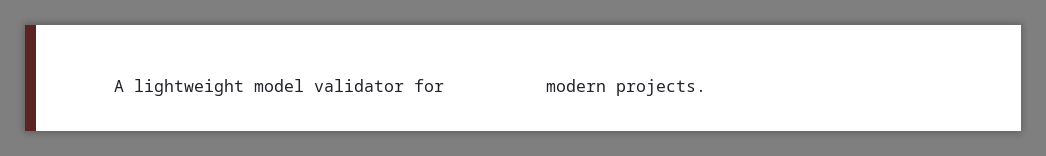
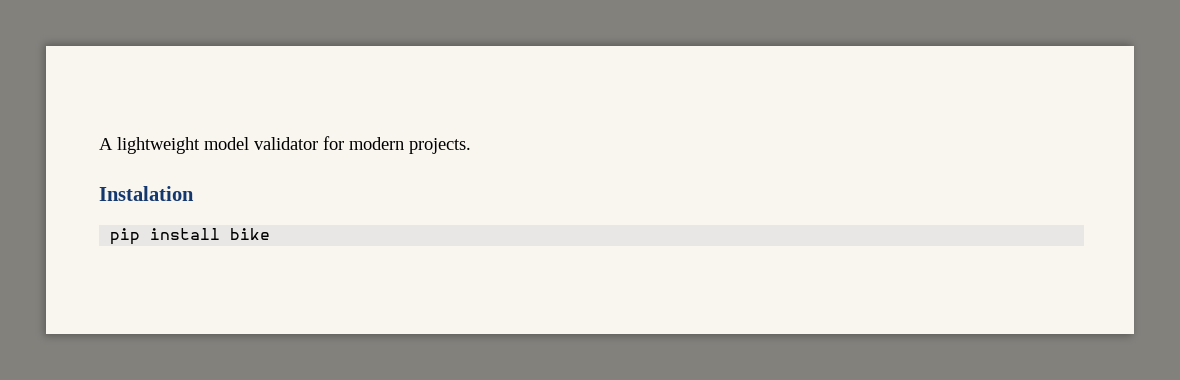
+ Instalation
+ pip install bike

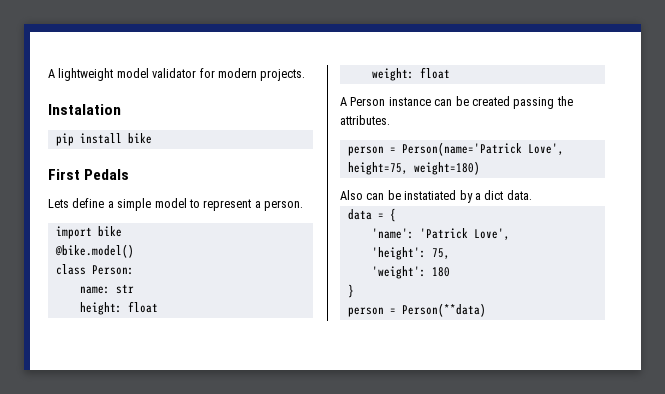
+ First Pedals
+ Lets define a simple model to represent a person.
+ import bike
+ @bike.model()
+ class Person:
+ name: str
+ height: float
+ weight: float
+ A Person instance can be created passing the attributes.
+ person = Person(name='Patrick Love', height=75, weight=180)
+ Also can be instatiated by a dict data.
+ data = {
+ 'name': 'Patrick Love',
+ 'height': 75,
+ 'weight': 180
+ }
+ person = Person(**data)

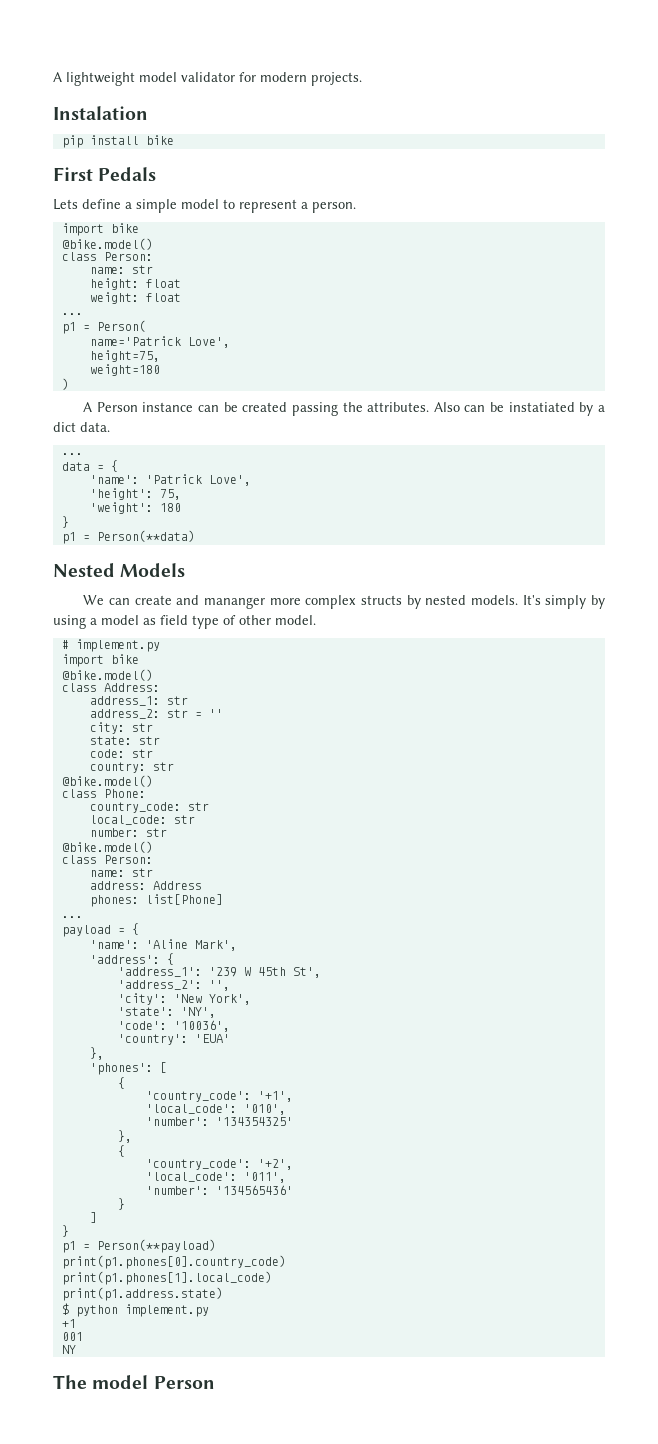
  weight: float
+ ...
+ p1 = Person(
+ name='Patrick Love',
+ height=75,
+ weight=180
+ )
- A Person instance can be created passing the attributes.
- person = Person(name='Patrick Love', height=75, weight=180)
- Also can be instatiated by a dict data.
+ A Person instance can be created passing the attributes. Also can be instatiated by a dict data.
+ ...
- person = Person(**data)
+ p1 = Person(**data)
+ Nested Models
+ We can create and mananger more complex structs by nested models. It's simply by using a model as field type of other model.
+ # implement.py
+ import bike
+ @bike.model()
+ class Address:
+ address_1: str
+ address_2: str = ''
+ city: str
+ state: str
+ code: str
+ country: str
+ @bike.model()
+ class Phone:
+ country_code: str
+ local_code: str
+ number: str
+ @bike.model()
+ class Person:
+ name: str
+ address: Address
+ phones: list[Phone]
+ ...
+ payload = {
+ 'name': 'Aline Mark',
+ 'address': {
+ 'address_1': '239 W 45th St',
+ 'address_2': '',
+ 'city': 'New York',
+ 'state': 'NY',
+ 'code': '10036',
+ 'country': 'EUA'
+ },
+ 'phones': [
+ {
+ 'country_code': '+1',
+ 'local_code': '010',
+ 'number': '134354325'
+ },
+ {
+ 'country_code': '+2',
+ 'local_code': '011',
+ 'number': '134565436'
+ }
+ ]
+ }
+ p1 = Person(**payload)
+ print(p1.phones[0].country_code)
+ print(p1.phones[1].local_code)
+ print(p1.address.state)
+ $ python implement.py
+ +1
+ 001
+ NY
+ The model Person

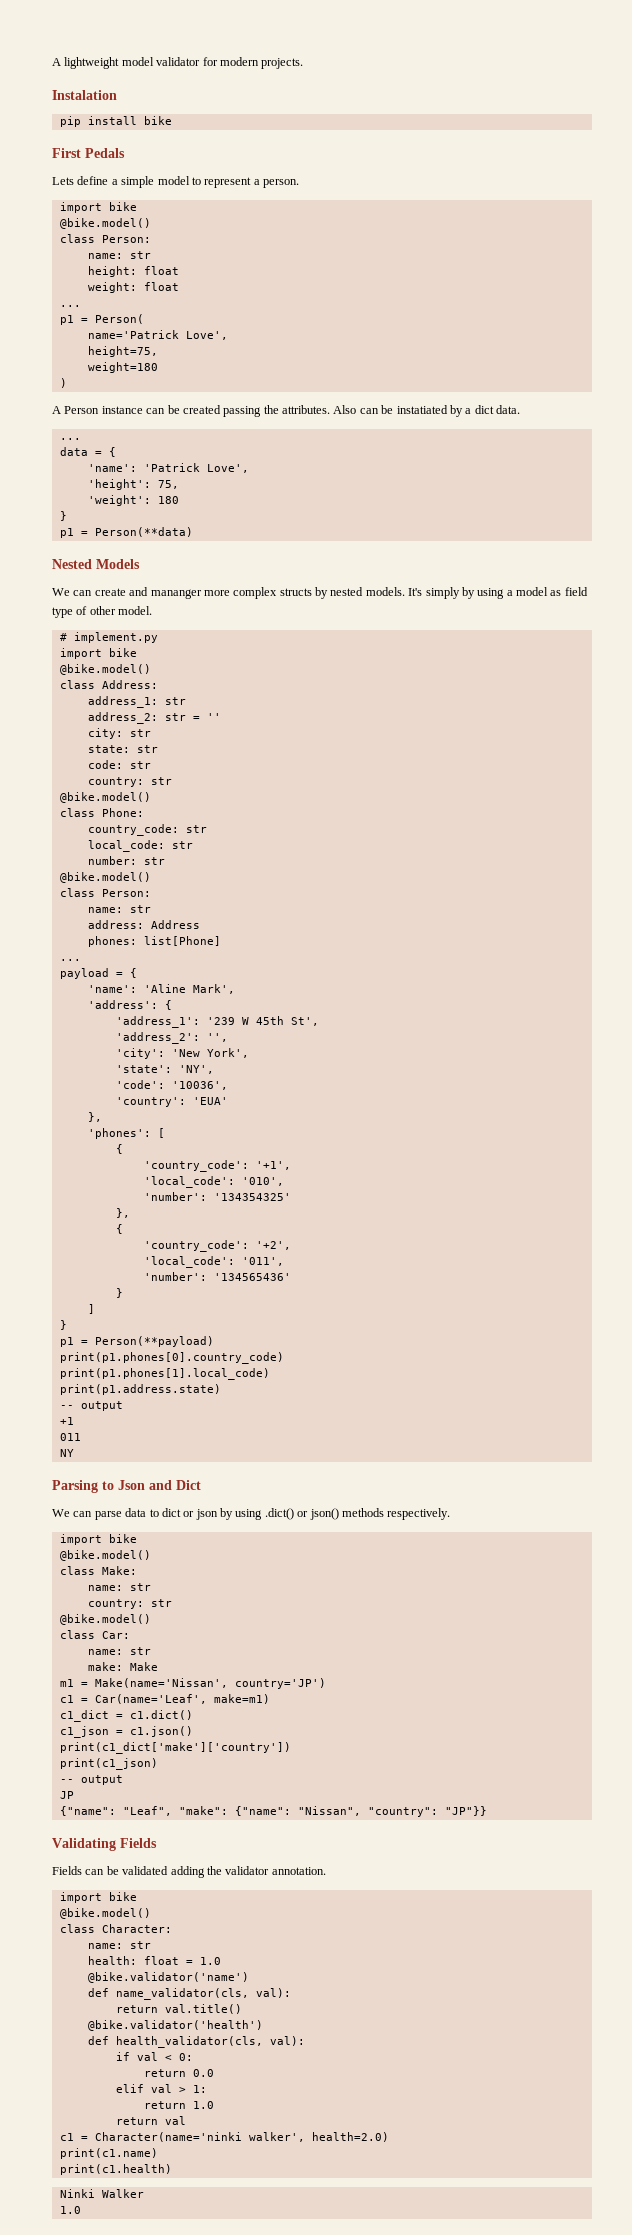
  print(p1.address.state)
- $ python implement.py
+ -- output
- 001
+ 011
- The model Person
+ Parsing to Json and Dict
+ We can parse data to dict or json by using .dict() or json() methods respectively.
+ import bike
+ @bike.model()
+ class Make:
+ name: str
+ country: str
+ @bike.model()
+ class Car:
+ name: str
+ make: Make
+ m1 = Make(name='Nissan', country='JP')
+ c1 = Car(name='Leaf', make=m1)
+ c1_dict = c1.dict()
+ c1_json = c1.json()
+ print(c1_dict['make']['country'])
+ print(c1_json)
+ -- output
+ JP
+ {"name": "Leaf", "make": {"name": "Nissan", "country": "JP"}}
+ Validating Fields
+ Fields can be validated adding the validator annotation.
+ import bike
+ @bike.model()
+ class Character:
+ name: str
+ health: float = 1.0
+ @bike.validator('name')
+ def name_validator(cls, val):
+ return val.title()
+ @bike.validator('health')
+ def health_validator(cls, val):
+ if val < 0:
+ return 0.0
+ elif val > 1:
+ return 1.0
+ return val
+ c1 = Character(name='ninki walker', health=2.0)
+ print(c1.name)
+ print(c1.health)
+ Ninki Walker
+ 1.0

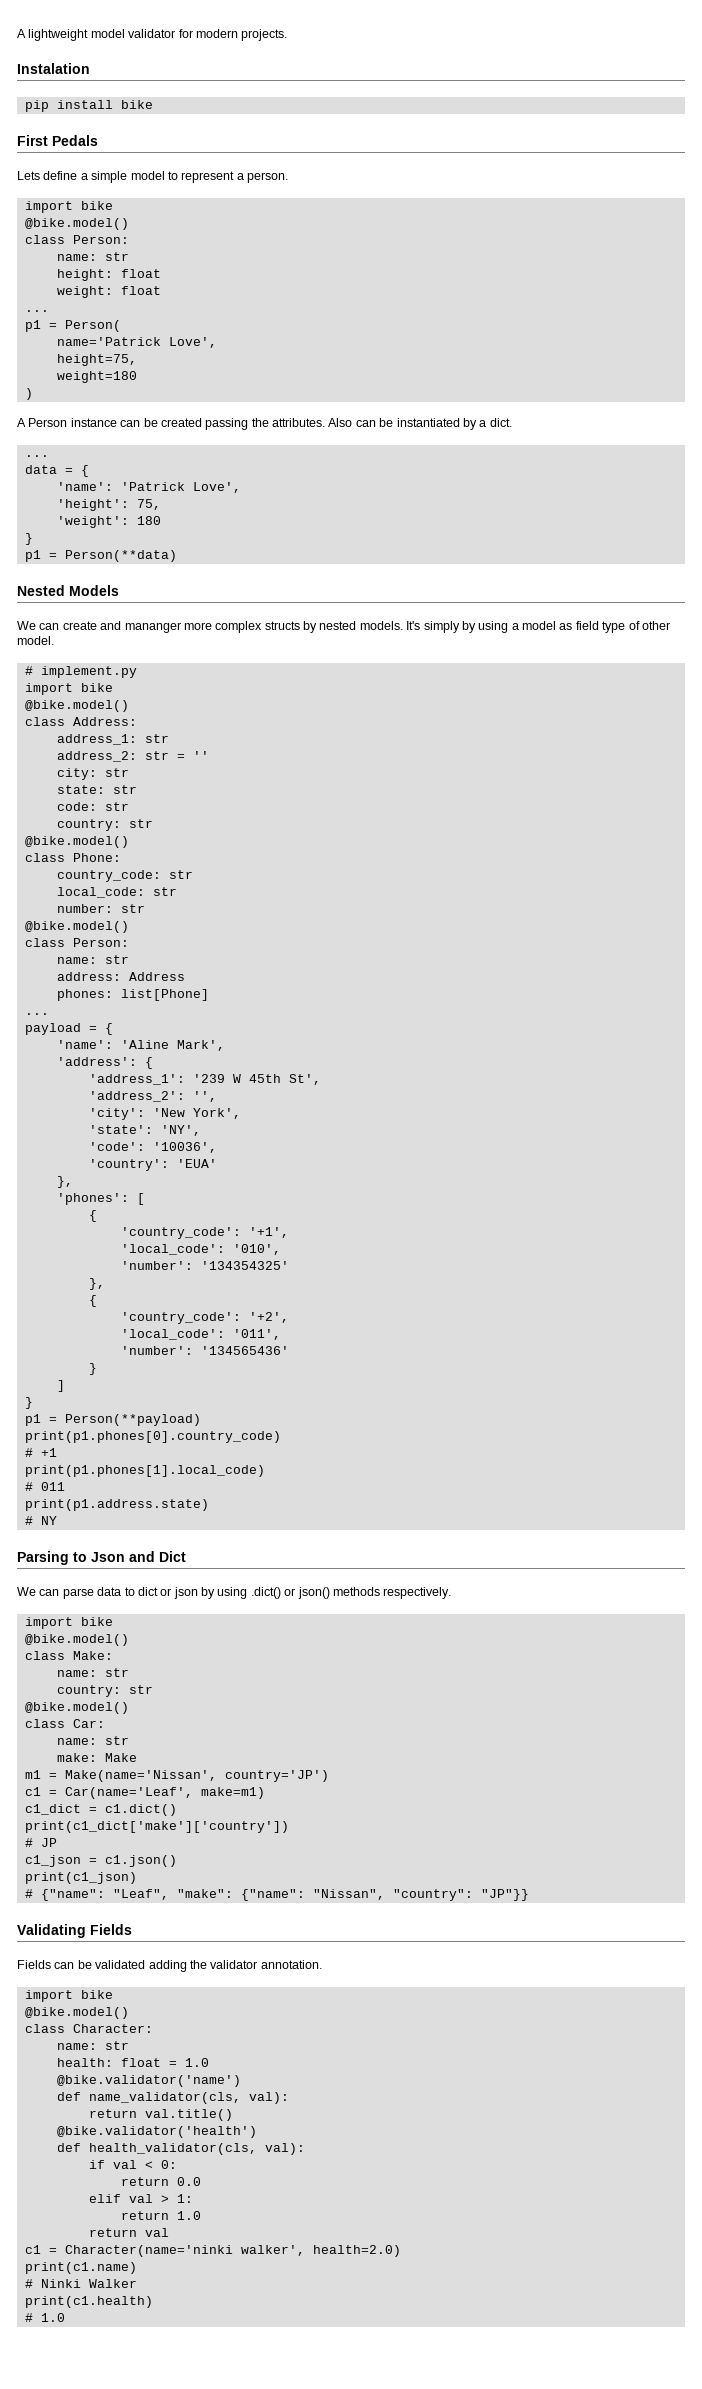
- Also can be instatiated by a dict data.
+ Also can be instantiated by a dict.
+ # +1
+ # 011
  print(p1.address.state)
- -- output
- +1
- 011
- NY
+ # NY
+ print(c1_dict['make']['country'])
+ # JP
- print(c1_dict['make']['country'])
  print(c1_json)
- -- output
- JP
- {"name": "Leaf", "make": {"name": "Nissan", "country": "JP"}}
+ # {"name": "Leaf", "make": {"name": "Nissan", "country": "JP"}}
+ # Ninki Walker
  print(c1.health)
- Ninki Walker
- 1.0
+ # 1.0

